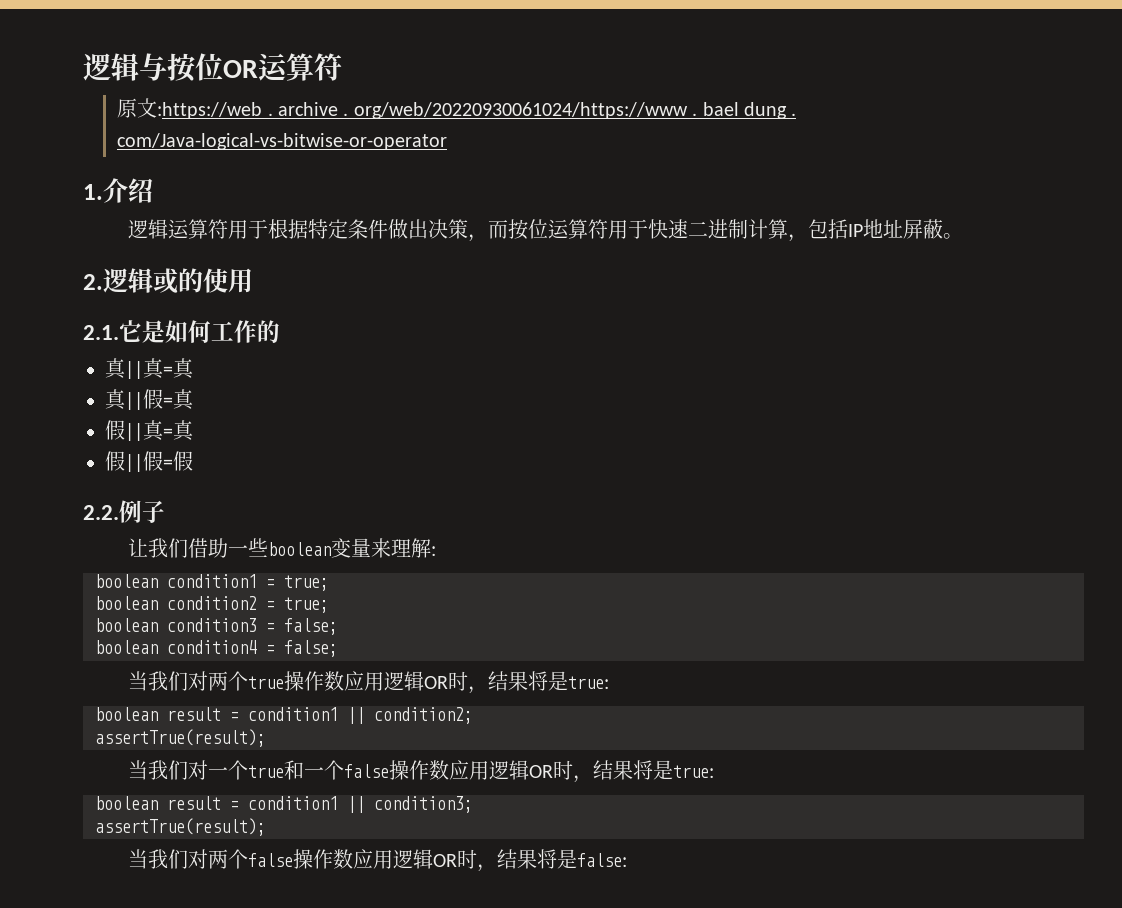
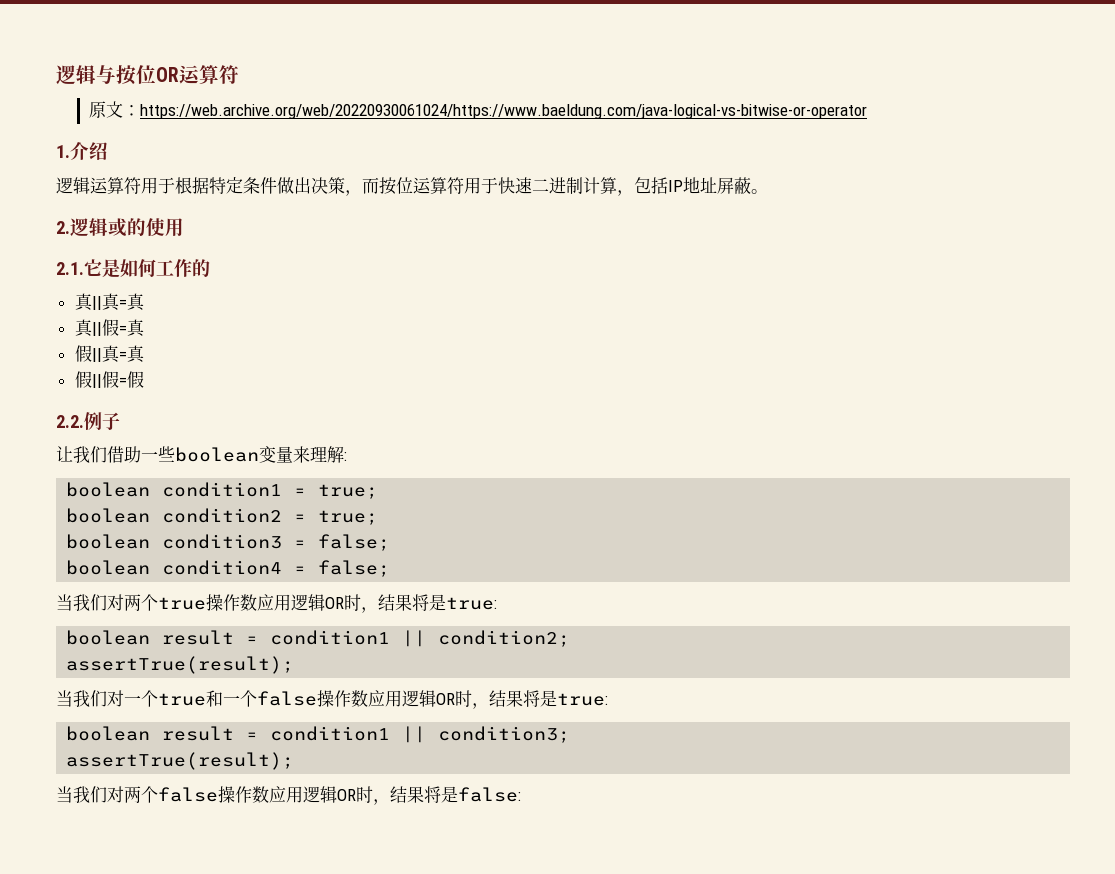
- 原文:https://web . archive . org/web/20220930061024/https://www . bael dung . com/Java-logical-vs-bitwise-or-operator
+ 原文：https://web.archive.org/web/20220930061024/https://www.baeldung.com/java-logical-vs-bitwise-or-operator

